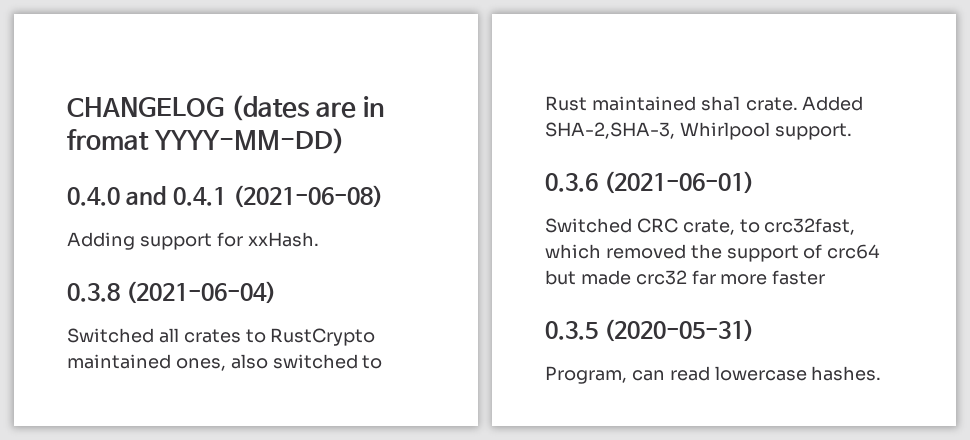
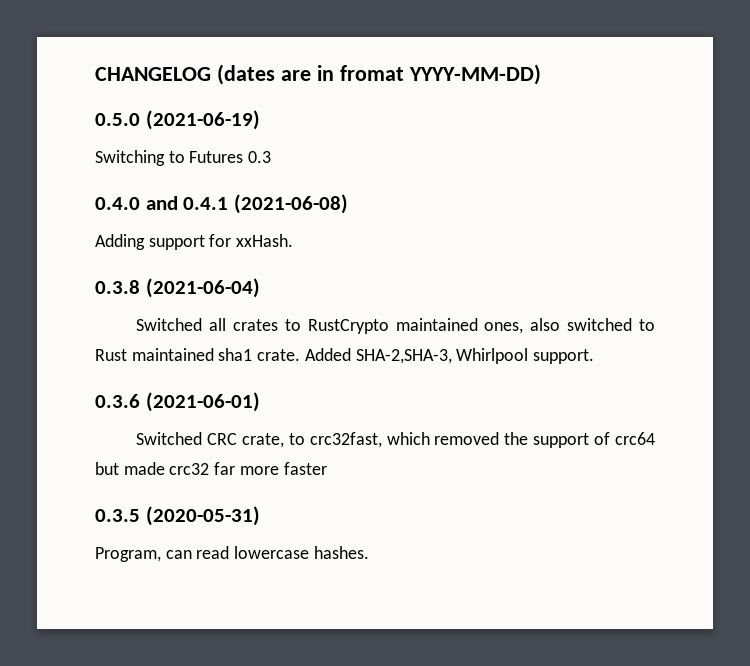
+ 0.5.0 (2021-06-19)
+ Switching to Futures 0.3

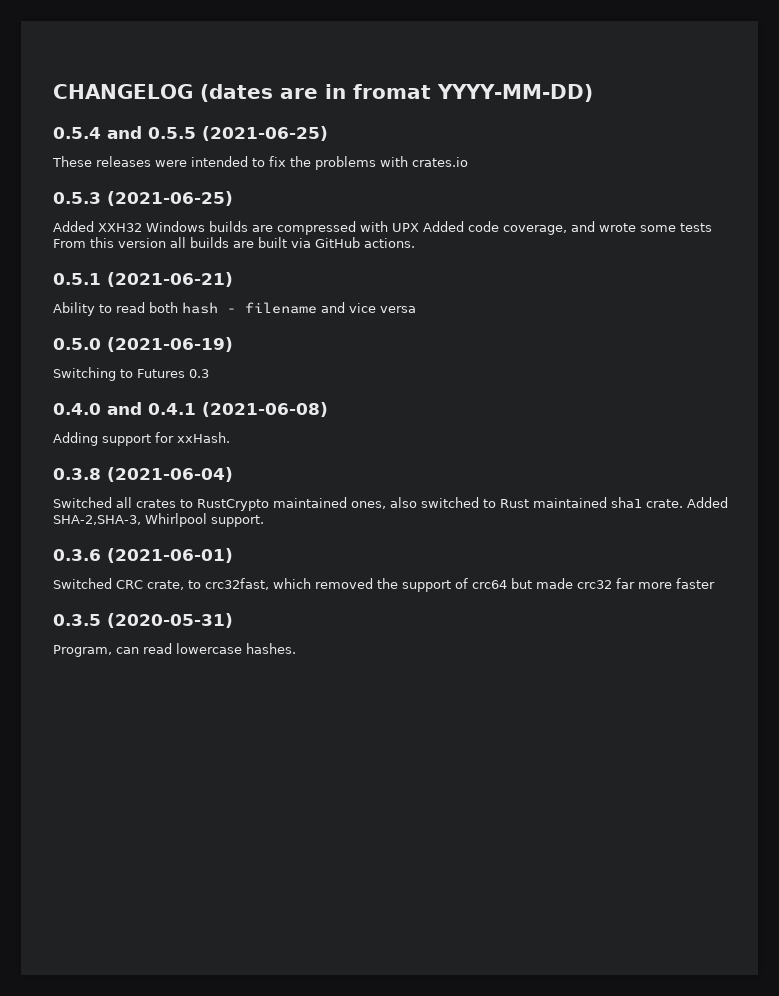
+ 0.5.4 and 0.5.5 (2021-06-25)
+ These releases were intended to fix the problems with crates.io
+ 0.5.3 (2021-06-25)
+ Added XXH32 Windows builds are compressed with UPX Added code coverage, and wrote some tests From this version all builds are built via GitHub actions.
+ 0.5.1 (2021-06-21)
+ Ability to read both hash - filename and vice versa

